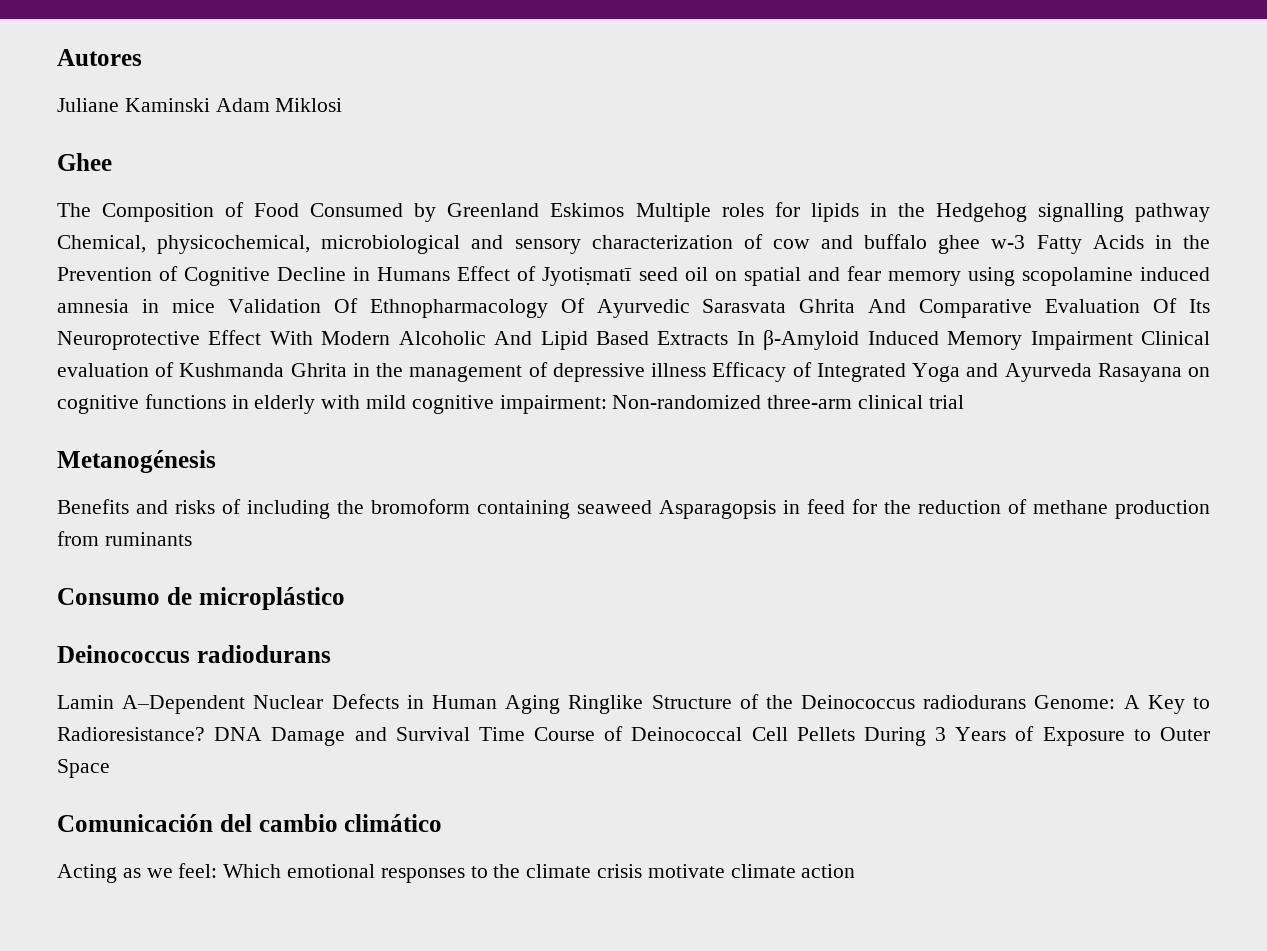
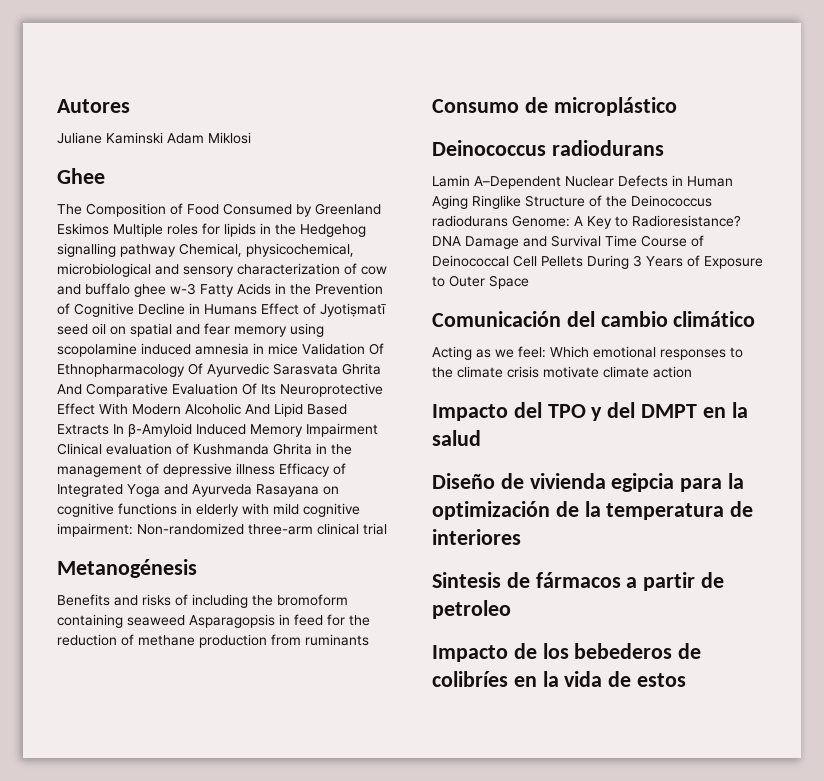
+ Impacto del TPO y del DMPT en la salud
+ Diseño de vivienda egipcia para la optimización de la temperatura de interiores
+ Sintesis de fármacos a partir de petroleo
+ Impacto de los bebederos de colibríes en la vida de estos

